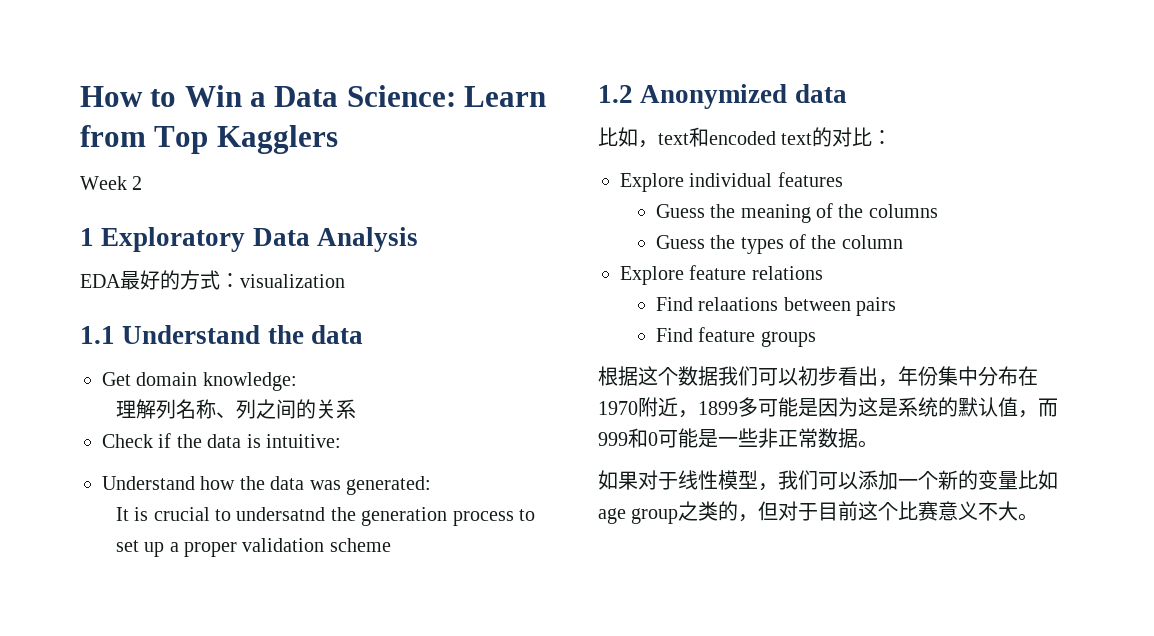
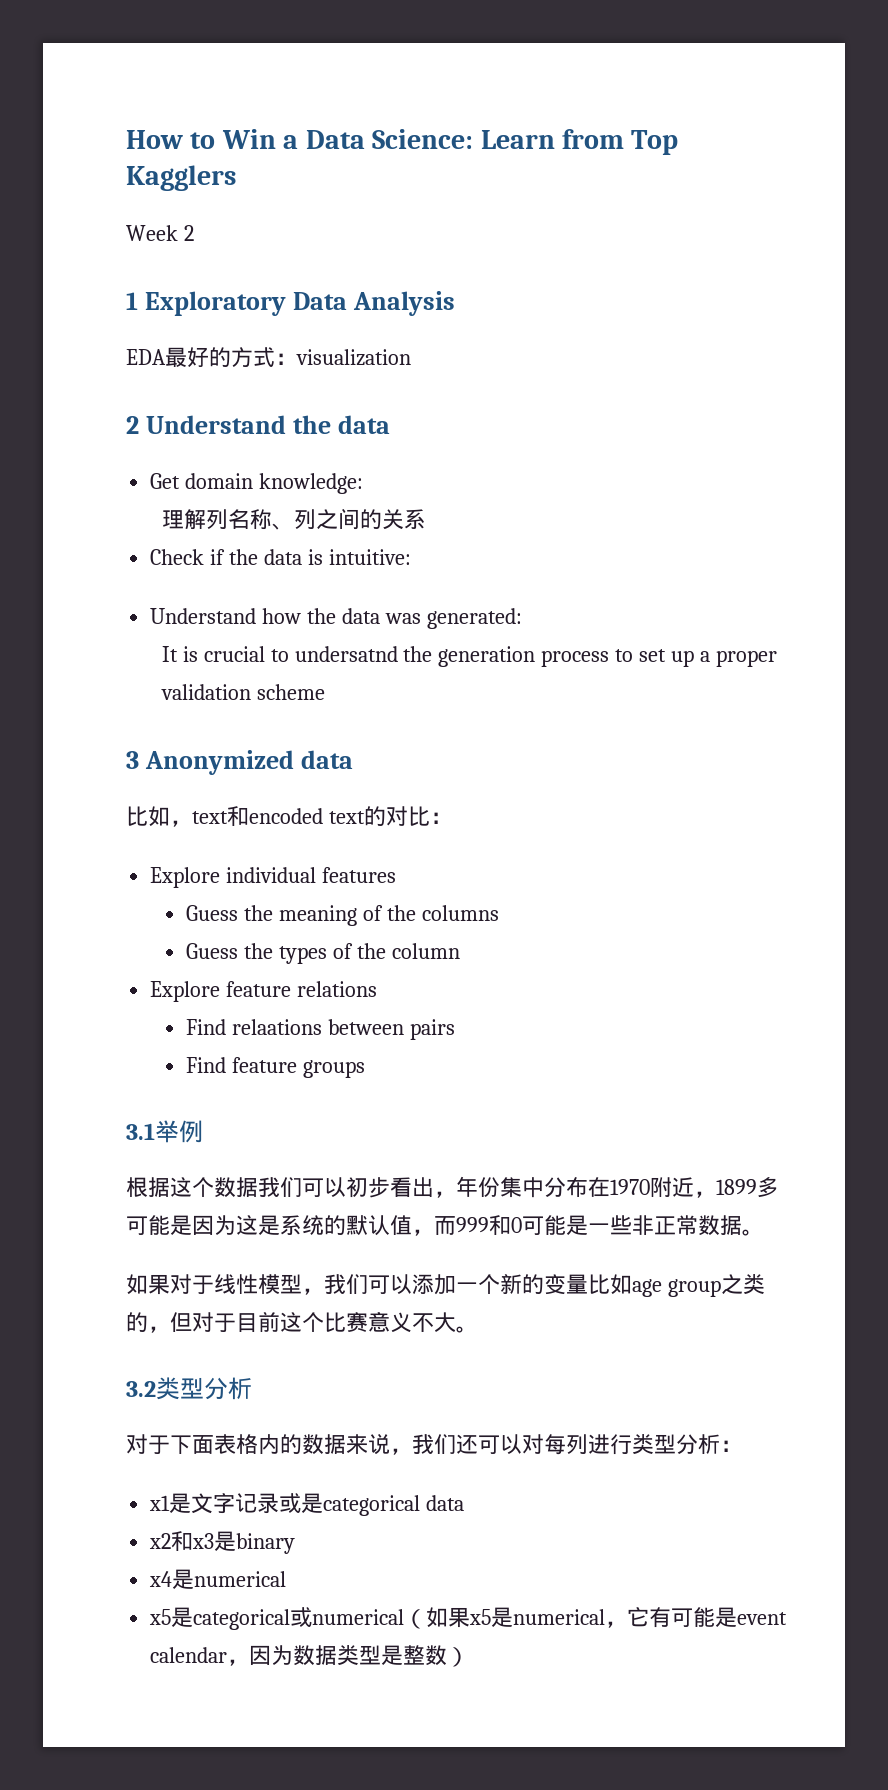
- 1.1 Understand the data
+ 2 Understand the data
- 1.2 Anonymized data
+ 3 Anonymized data
+ 3.1举例
+ 3.2类型分析
+ 对于下面表格内的数据来说，我们还可以对每列进行类型分析：
+ x1是文字记录或是categorical data
+ x2和x3是binary
+ x4是numerical
+ x5是categorical或numerical（如果x5是numerical，它有可能是event calendar，因为数据类型是整数）

